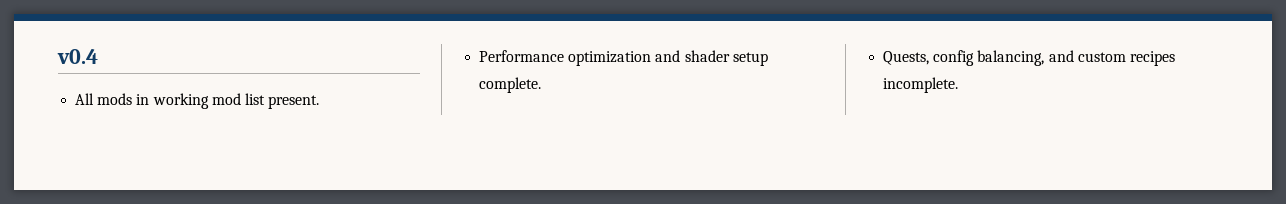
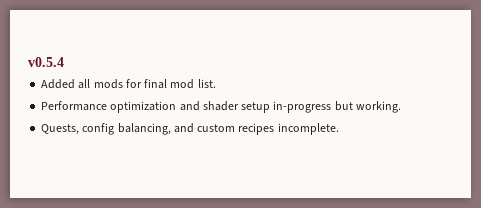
- v0.4
- All mods in working mod list present.
+ v0.5.4
+ Added all mods for final mod list.
- Performance optimization and shader setup complete.
+ Performance optimization and shader setup in-progress but working.

